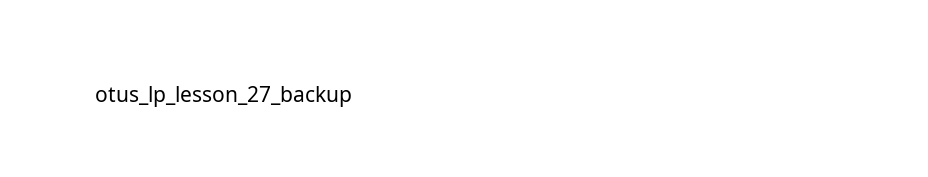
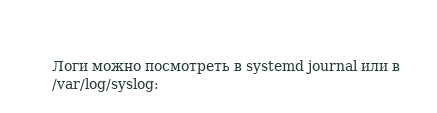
- otus_lp_lesson_27_backup
+ Логи можно посмотреть в systemd journal или в /var/log/syslog:

